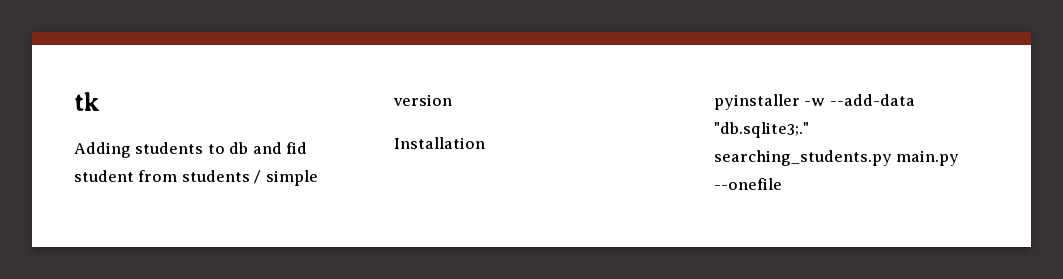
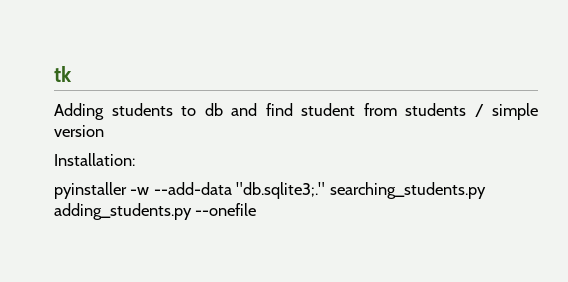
- Adding students to db and fid student from students / simple version
+ Adding students to db and find student from students / simple version
- Installation
+ Installation:
- pyinstaller -w --add-data "db.sqlite3;." searching_students.py main.py --onefile
+ pyinstaller -w --add-data "db.sqlite3;." searching_students.py adding_students.py --onefile

